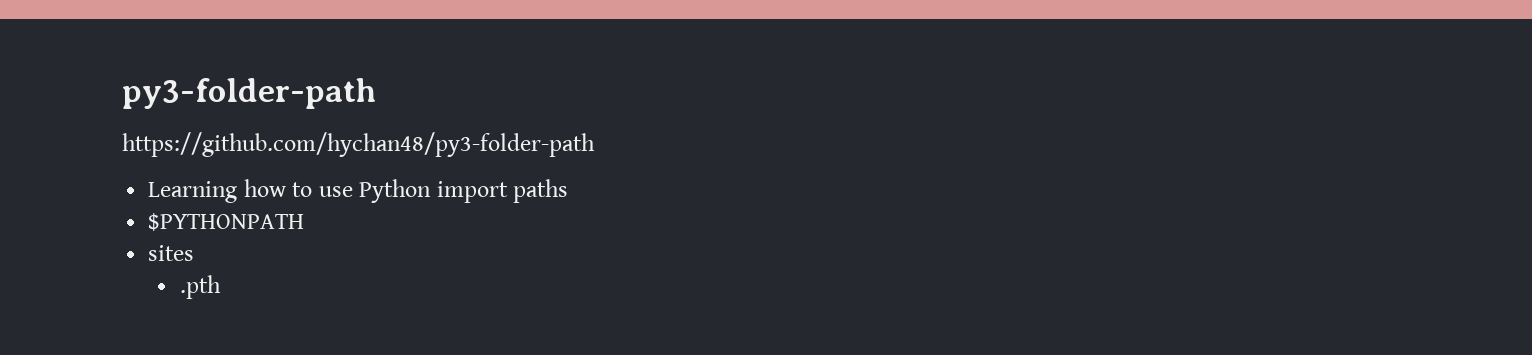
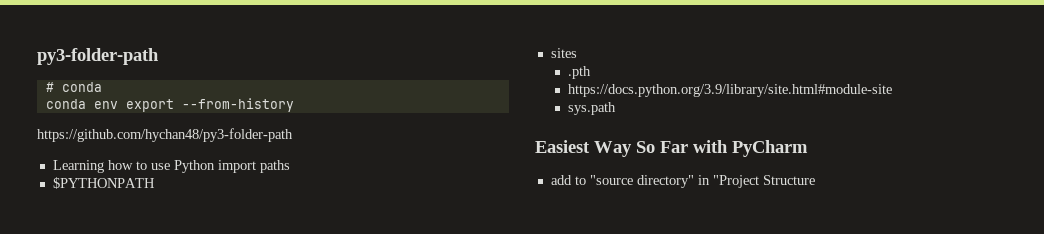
+ # conda
+ conda env export --from-history
+ https://docs.python.org/3.9/library/site.html#module-site
+ sys.path
+ Easiest Way So Far with PyCharm
+ add to "source directory" in "Project Structure

